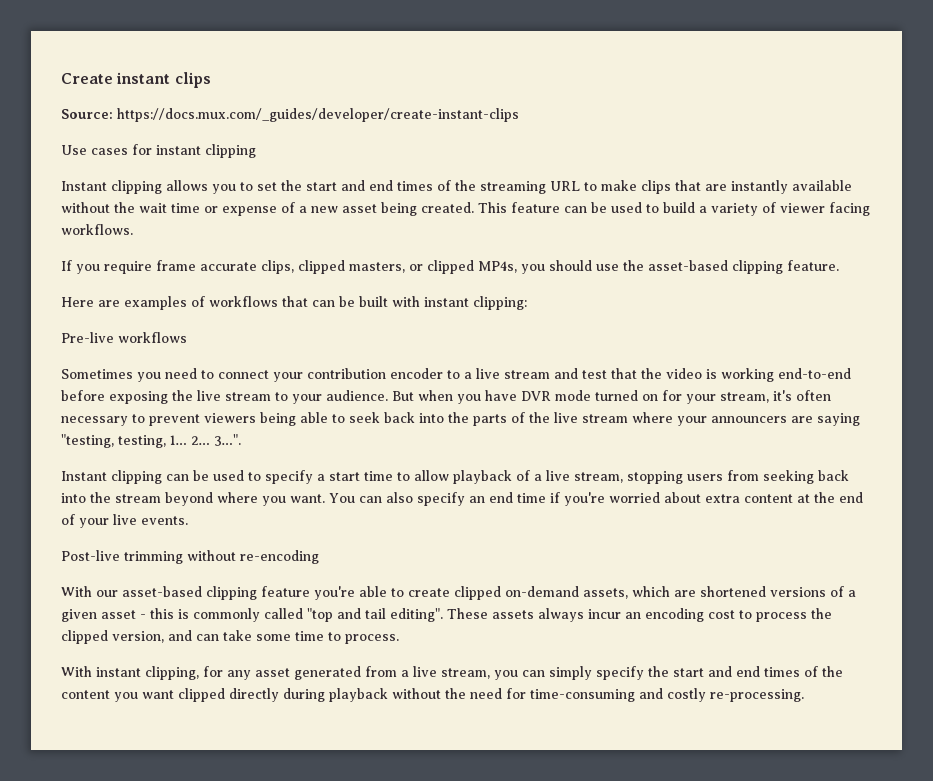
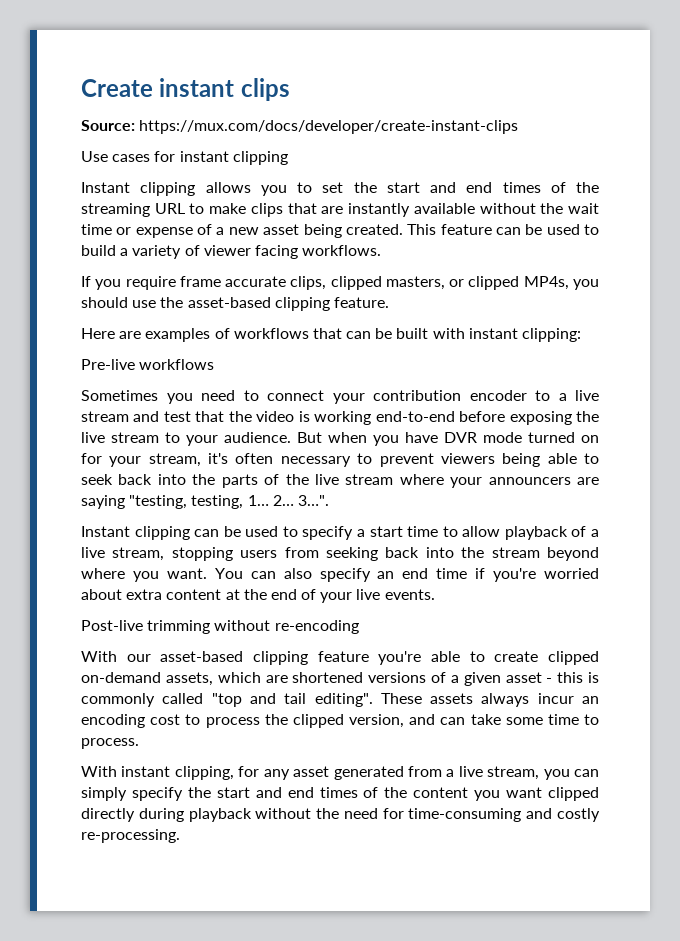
- Source: https://docs.mux.com/_guides/developer/create-instant-clips
+ Source: https://mux.com/docs/developer/create-instant-clips

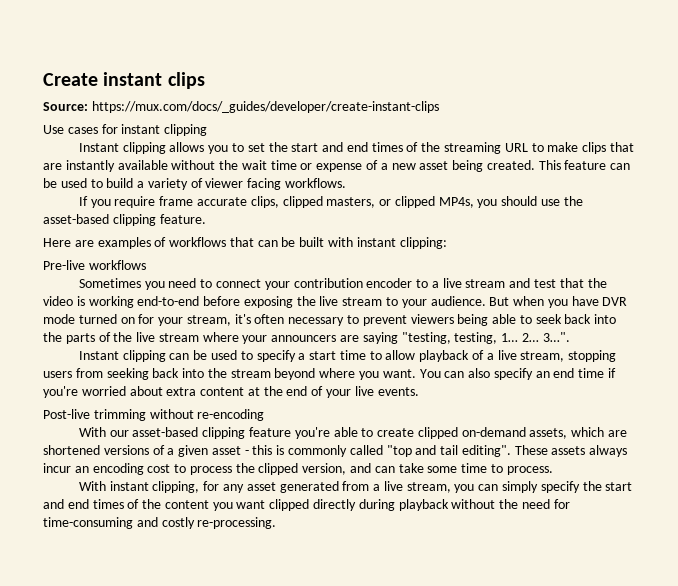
- Source: https://mux.com/docs/developer/create-instant-clips
+ Source: https://mux.com/docs/_guides/developer/create-instant-clips

